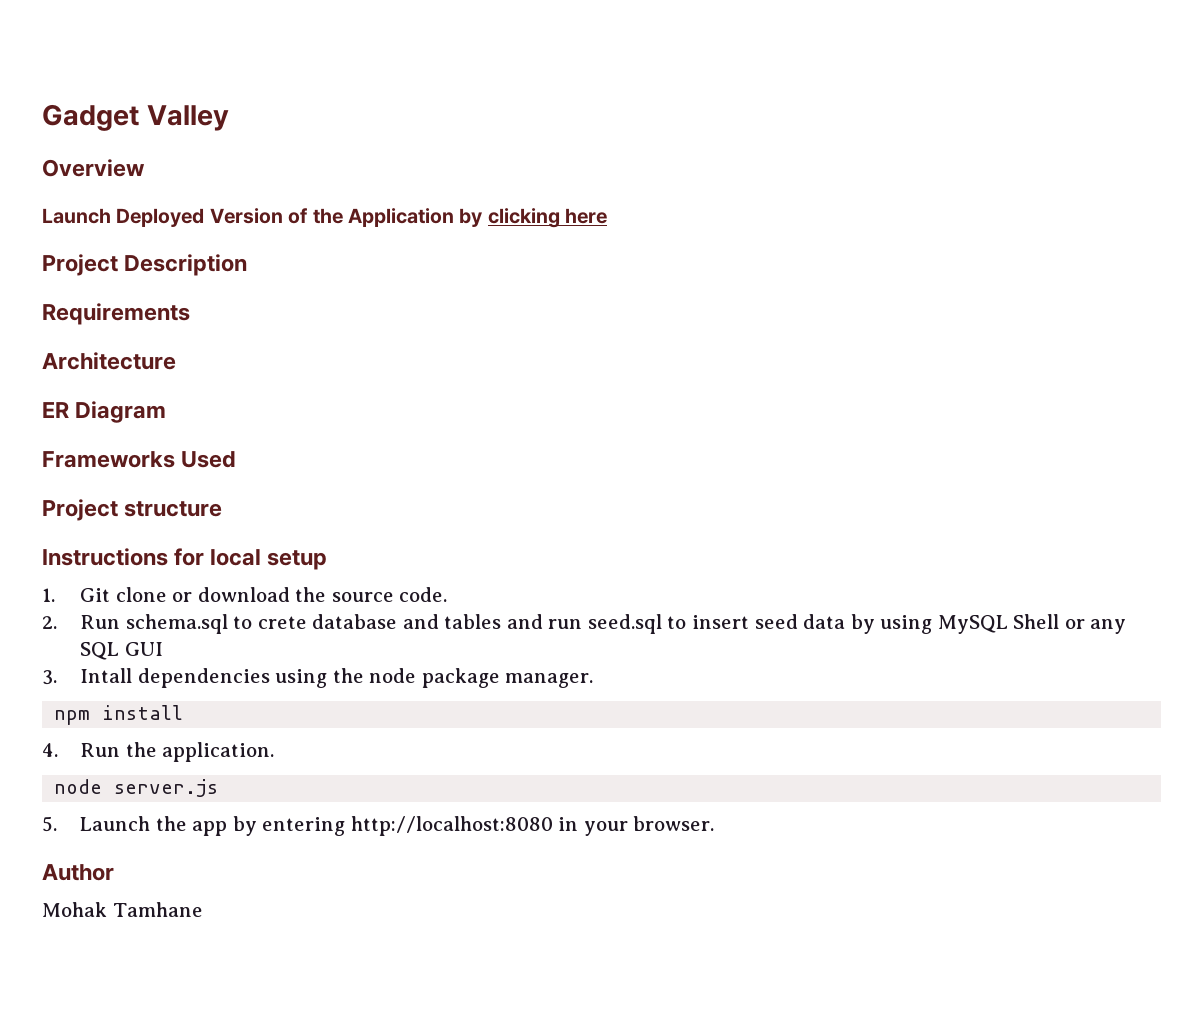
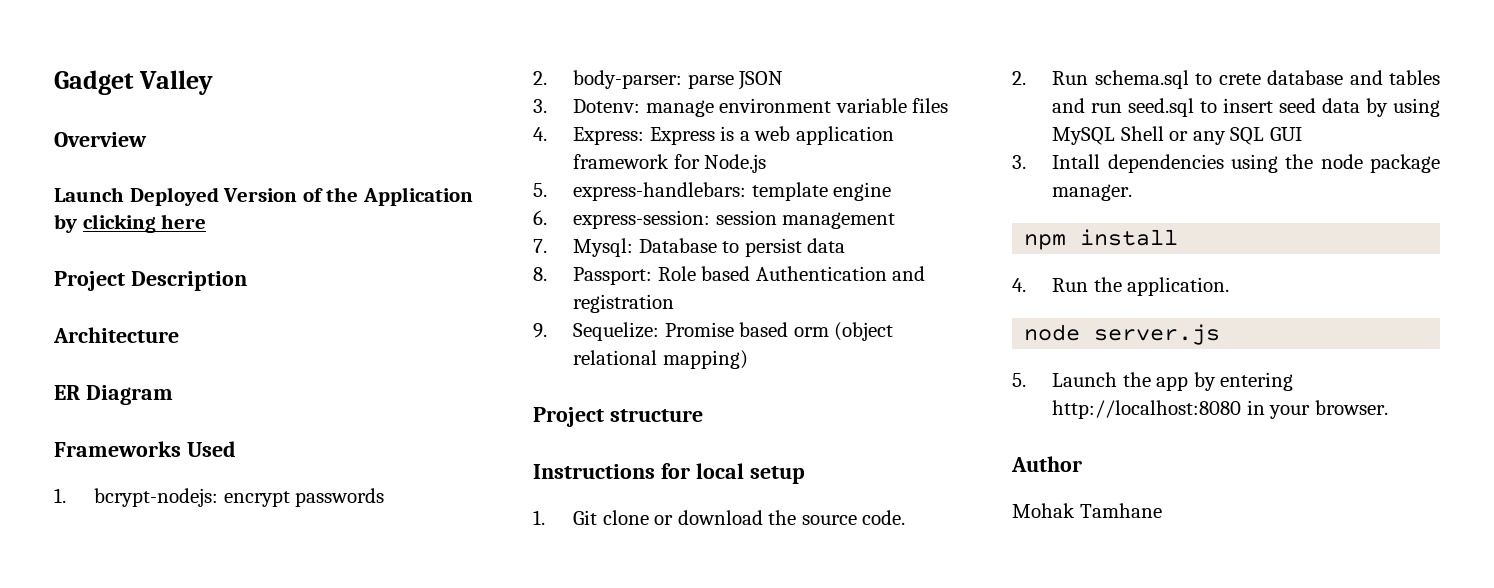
- Requirements
+ 1. bcrypt-nodejs: encrypt passwords
+ 2. body-parser: parse JSON
+ 3. Dotenv: manage environment variable files
+ 4. Express: Express is a web application framework for Node.js
+ 5. express-handlebars: template engine
+ 6. express-session: session management
+ 7. Mysql: Database to persist data
+ 8. Passport: Role based Authentication and registration
+ 9. Sequelize: Promise based orm (object relational mapping)

